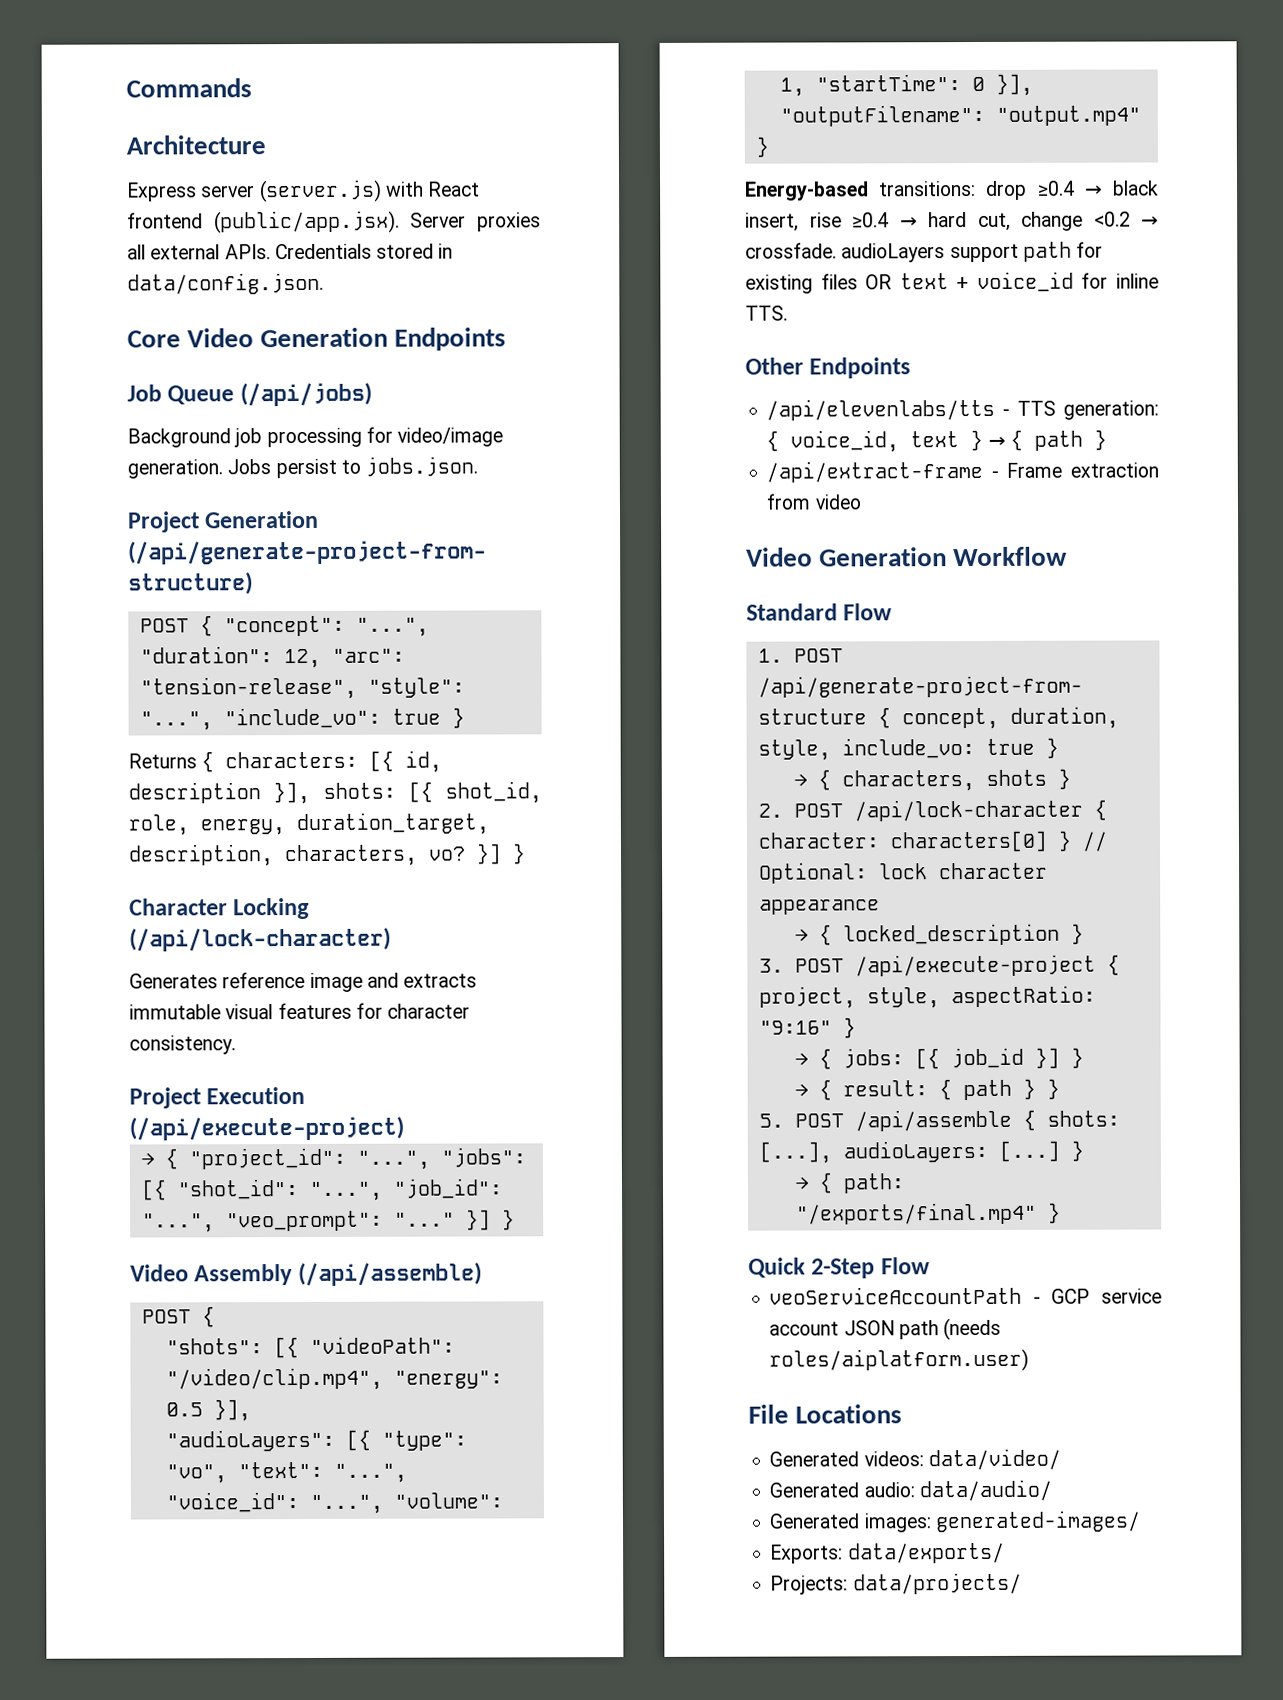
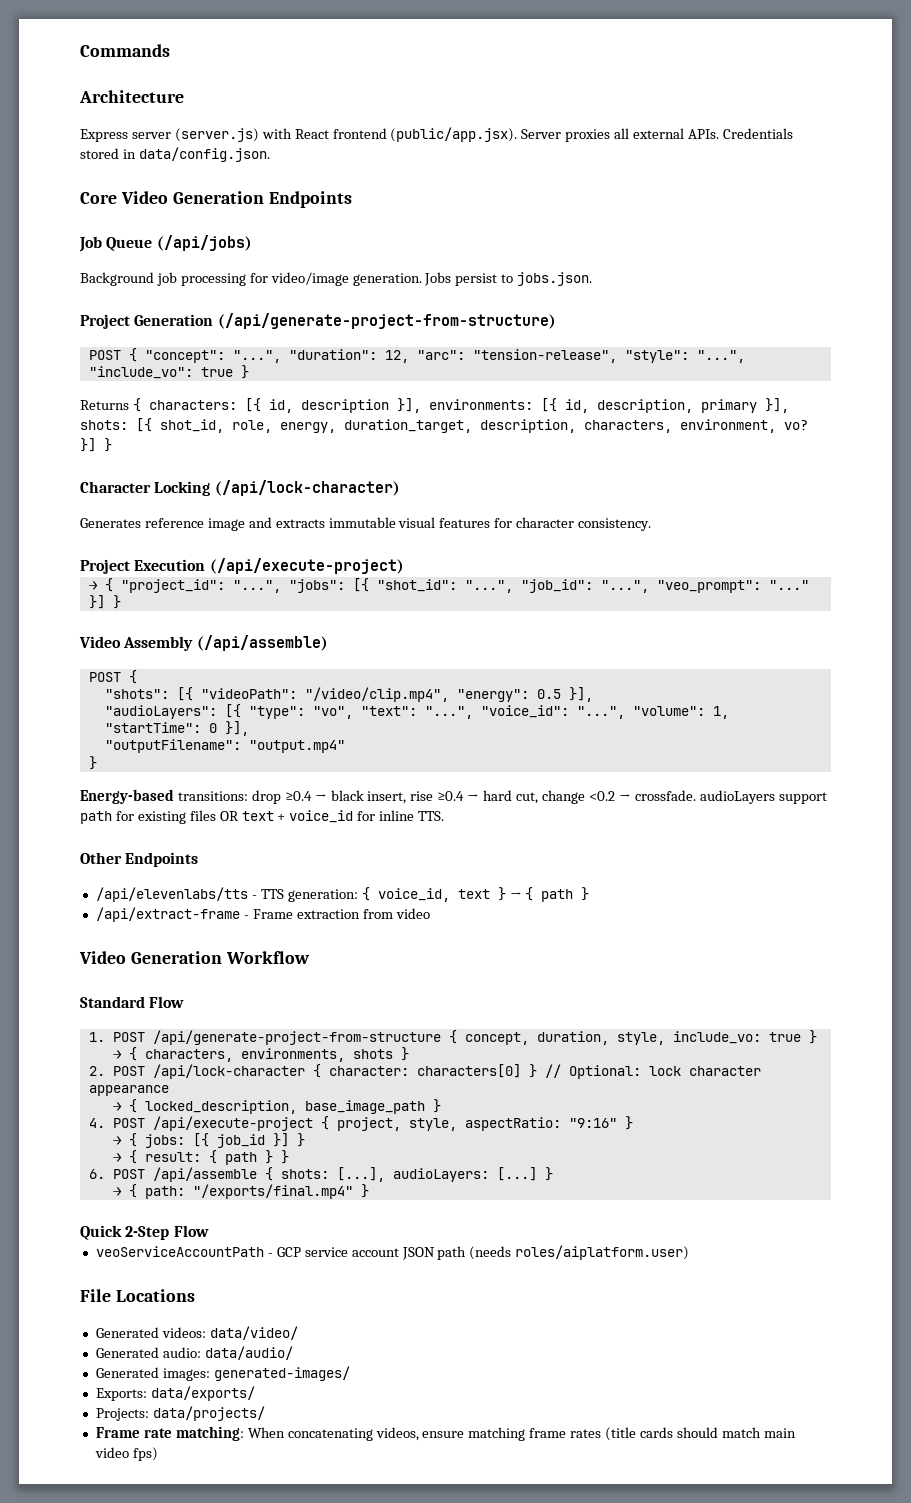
- Returns { characters: [{ id, description }], shots: [{ shot_id, role, energy, duration_target, description, characters, vo?
+ Returns { characters: [{ id, description }], environments: [{ id, description, primary }], shots: [{ shot_id, role, energy, duration_target, description, characters, environment, vo?
- → { characters, shots }
+ → { characters, environments, shots }
- → { locked_description }
- 3. POST /api/execute-project { project, style, aspectRatio: "9:16" }
+ → { locked_description, base_image_path }
+ 4. POST /api/execute-project { project, style, aspectRatio: "9:16" }
- 5. POST /api/assemble { shots: [...], audioLayers: [...]
+ 6. POST /api/assemble { shots: [...], audioLayers: [...]
+ Frame rate matching: When concatenating videos, ensure matching frame rates (title cards should match main video fps)

